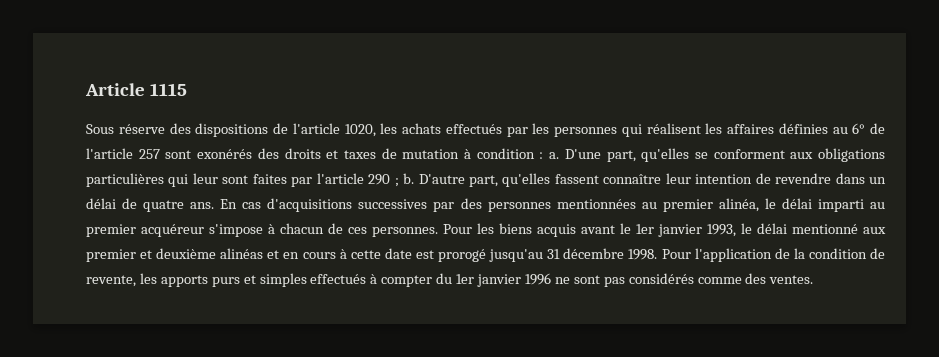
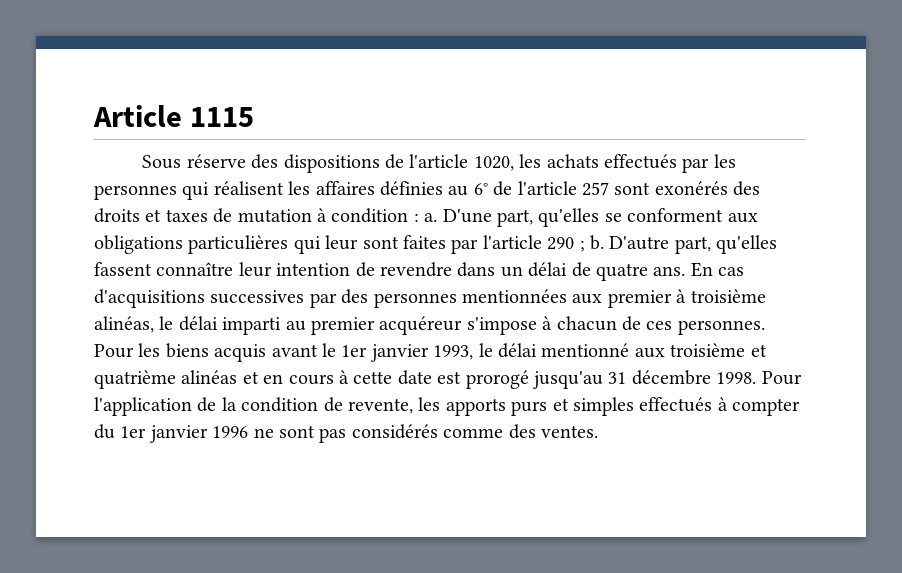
- En cas d'acquisitions successives par des personnes mentionnées au premier alinéa, le délai imparti au premier acquéreur s'impose à chacun de ces personnes.
+ En cas d'acquisitions successives par des personnes mentionnées aux premier à troisième alinéas, le délai imparti au premier acquéreur s'impose à chacun de ces personnes.
- Pour les biens acquis avant le 1er janvier 1993, le délai mentionné aux premier et deuxième alinéas et en cours à cette date est prorogé jusqu'au 31 décembre 1998.
+ Pour les biens acquis avant le 1er janvier 1993, le délai mentionné aux troisième et quatrième alinéas et en cours à cette date est prorogé jusqu'au 31 décembre 1998.

